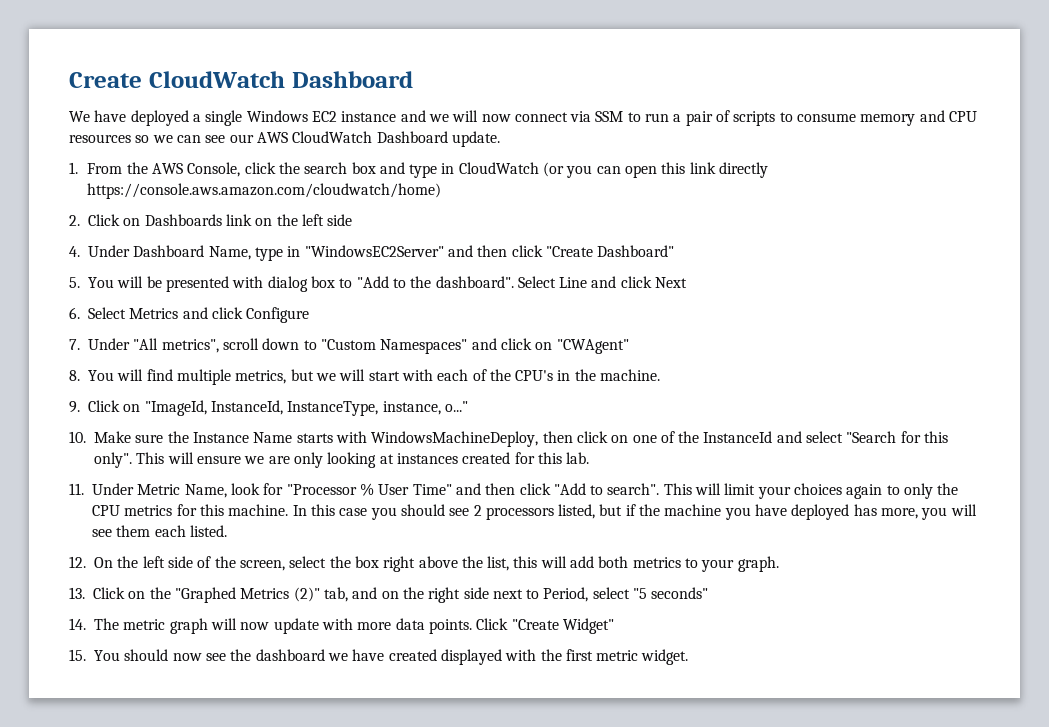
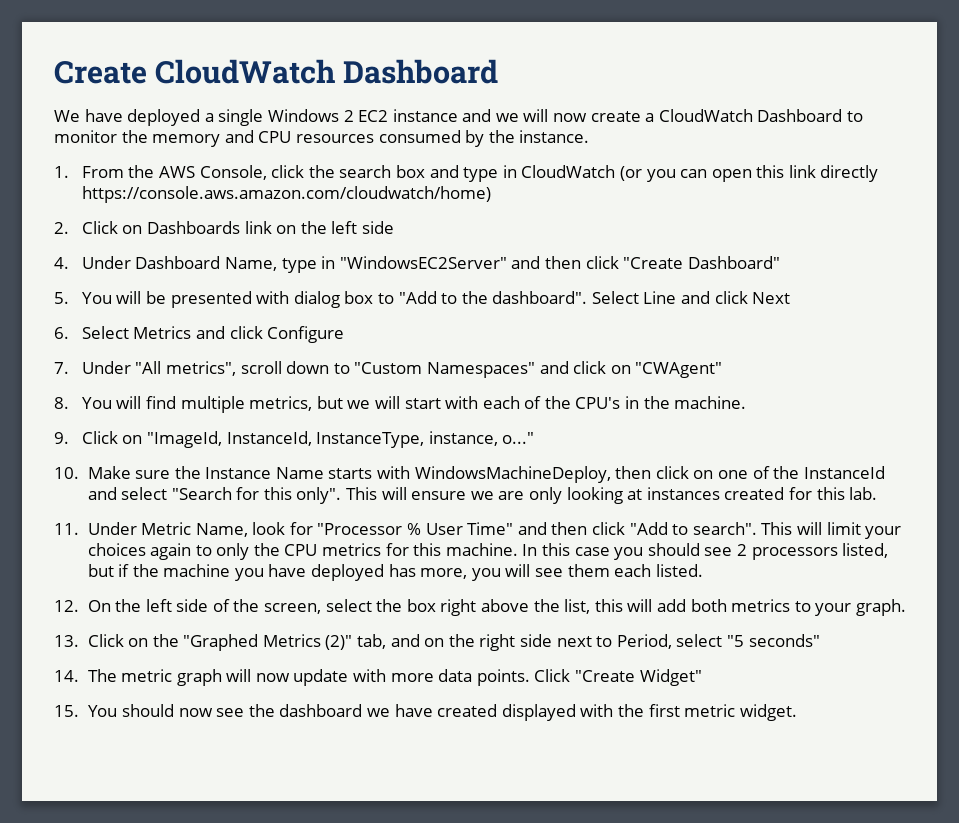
- We have deployed a single Windows EC2 instance and we will now connect via SSM to run a pair of scripts to consume memory and CPU resources so we can see our AWS CloudWatch Dashboard update.
+ We have deployed a single Windows 2 EC2 instance and we will now create a CloudWatch Dashboard to monitor the memory and CPU resources consumed by the instance.

